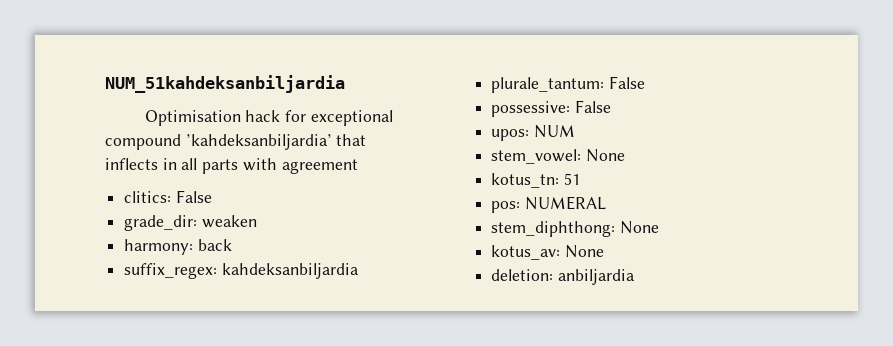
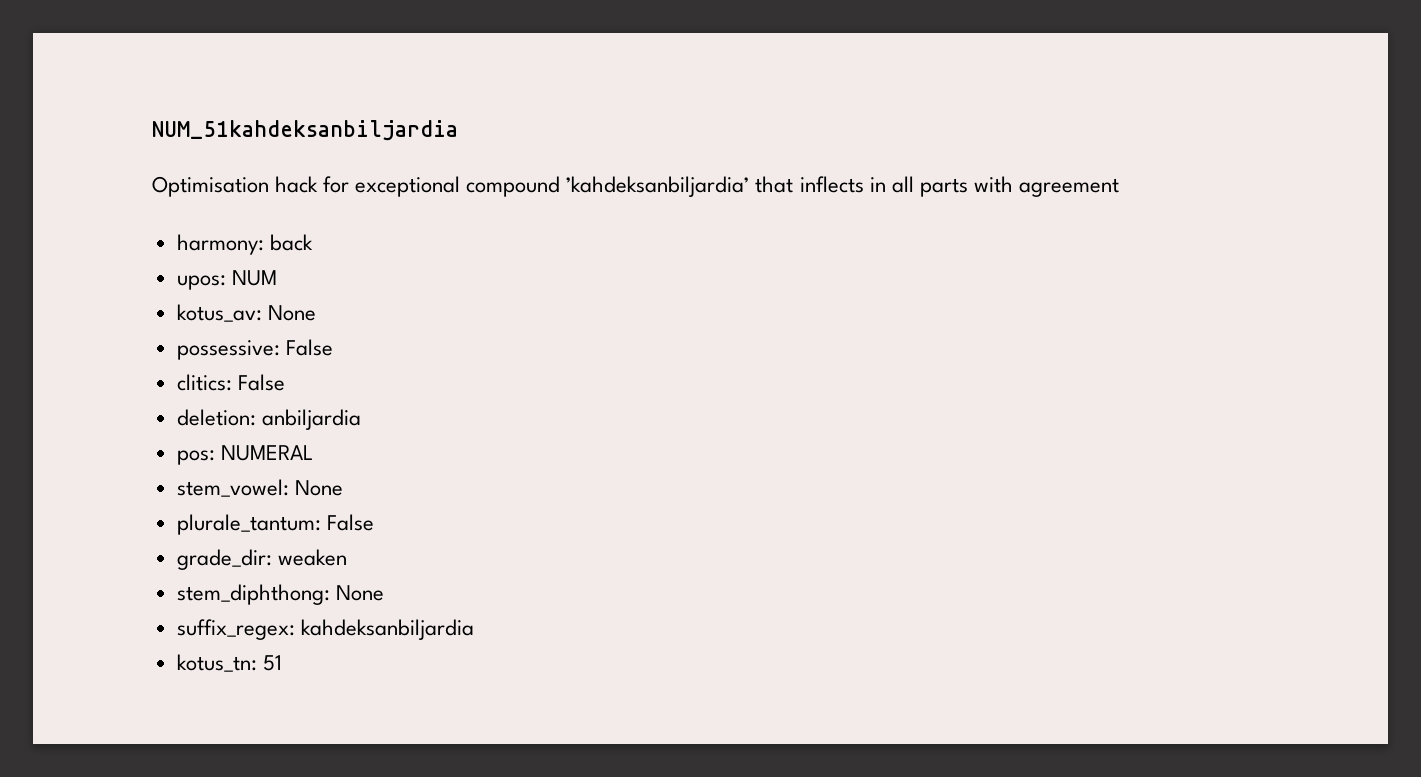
+ harmony: back
+ upos: NUM
+ kotus_av: None
+ possessive: False
  clitics: False
+ deletion: anbiljardia
+ pos: NUMERAL
+ stem_vowel: None
+ plurale_tantum: False
- harmony: back
+ stem_diphthong: None
- plurale_tantum: False
- possessive: False
- upos: NUM
- stem_vowel: None
  kotus_tn: 51
- pos: NUMERAL
- stem_diphthong: None
- kotus_av: None
- deletion: anbiljardia

